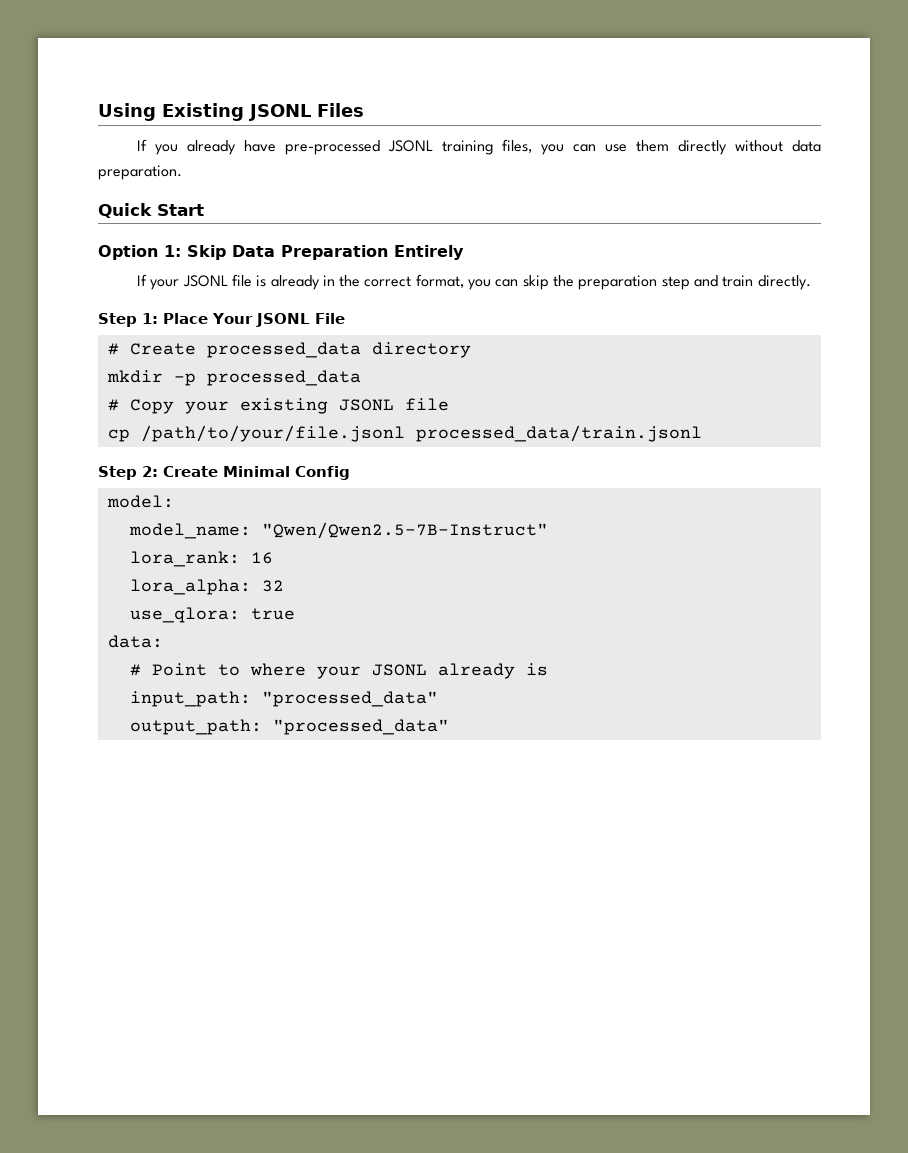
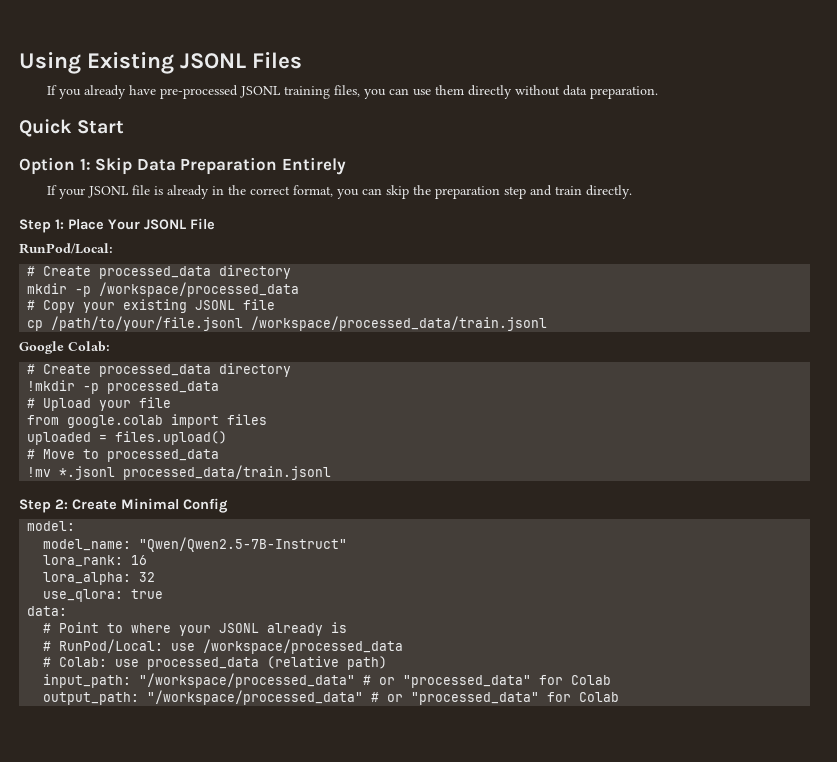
  Step 1: Place Your JSONL File
+ RunPod/Local:
- mkdir -p processed_data
+ mkdir -p /workspace/processed_data
- cp /path/to/your/file.jsonl processed_data/train.jsonl
+ cp /path/to/your/file.jsonl /workspace/processed_data/train.jsonl
+ Google Colab:
+ # Create processed_data directory
+ !mkdir -p processed_data
+ # Upload your file
+ from google.colab import files
+ uploaded = files.upload()
+ # Move to processed_data
+ !mv *.jsonl processed_data/train.jsonl
- input_path: "processed_data"
+ # RunPod/Local: use /workspace/processed_data
+ # Colab: use processed_data (relative path)
+ input_path: "/workspace/processed_data" # or "processed_data" for Colab
- output_path: "processed_data"
+ output_path: "/workspace/processed_data" # or "processed_data" for Colab

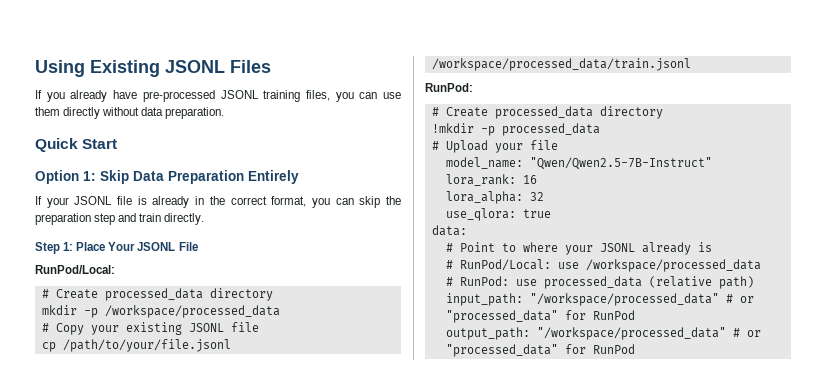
  cp /path/to/your/file.jsonl /workspace/processed_data/train.jsonl
- Google Colab:
+ RunPod:
- from google.colab import files
- uploaded = files.upload()
- # Move to processed_data
- !mv *.jsonl processed_data/train.jsonl
- Step 2: Create Minimal Config
- model:
- # Colab: use processed_data (relative path)
+ # RunPod: use processed_data (relative path)
- input_path: "/workspace/processed_data" # or "processed_data" for Colab
+ input_path: "/workspace/processed_data" # or "processed_data" for RunPod
- output_path: "/workspace/processed_data" # or "processed_data" for Colab
+ output_path: "/workspace/processed_data" # or "processed_data" for RunPod

